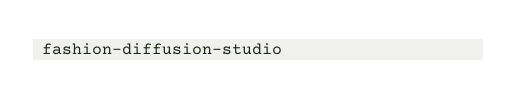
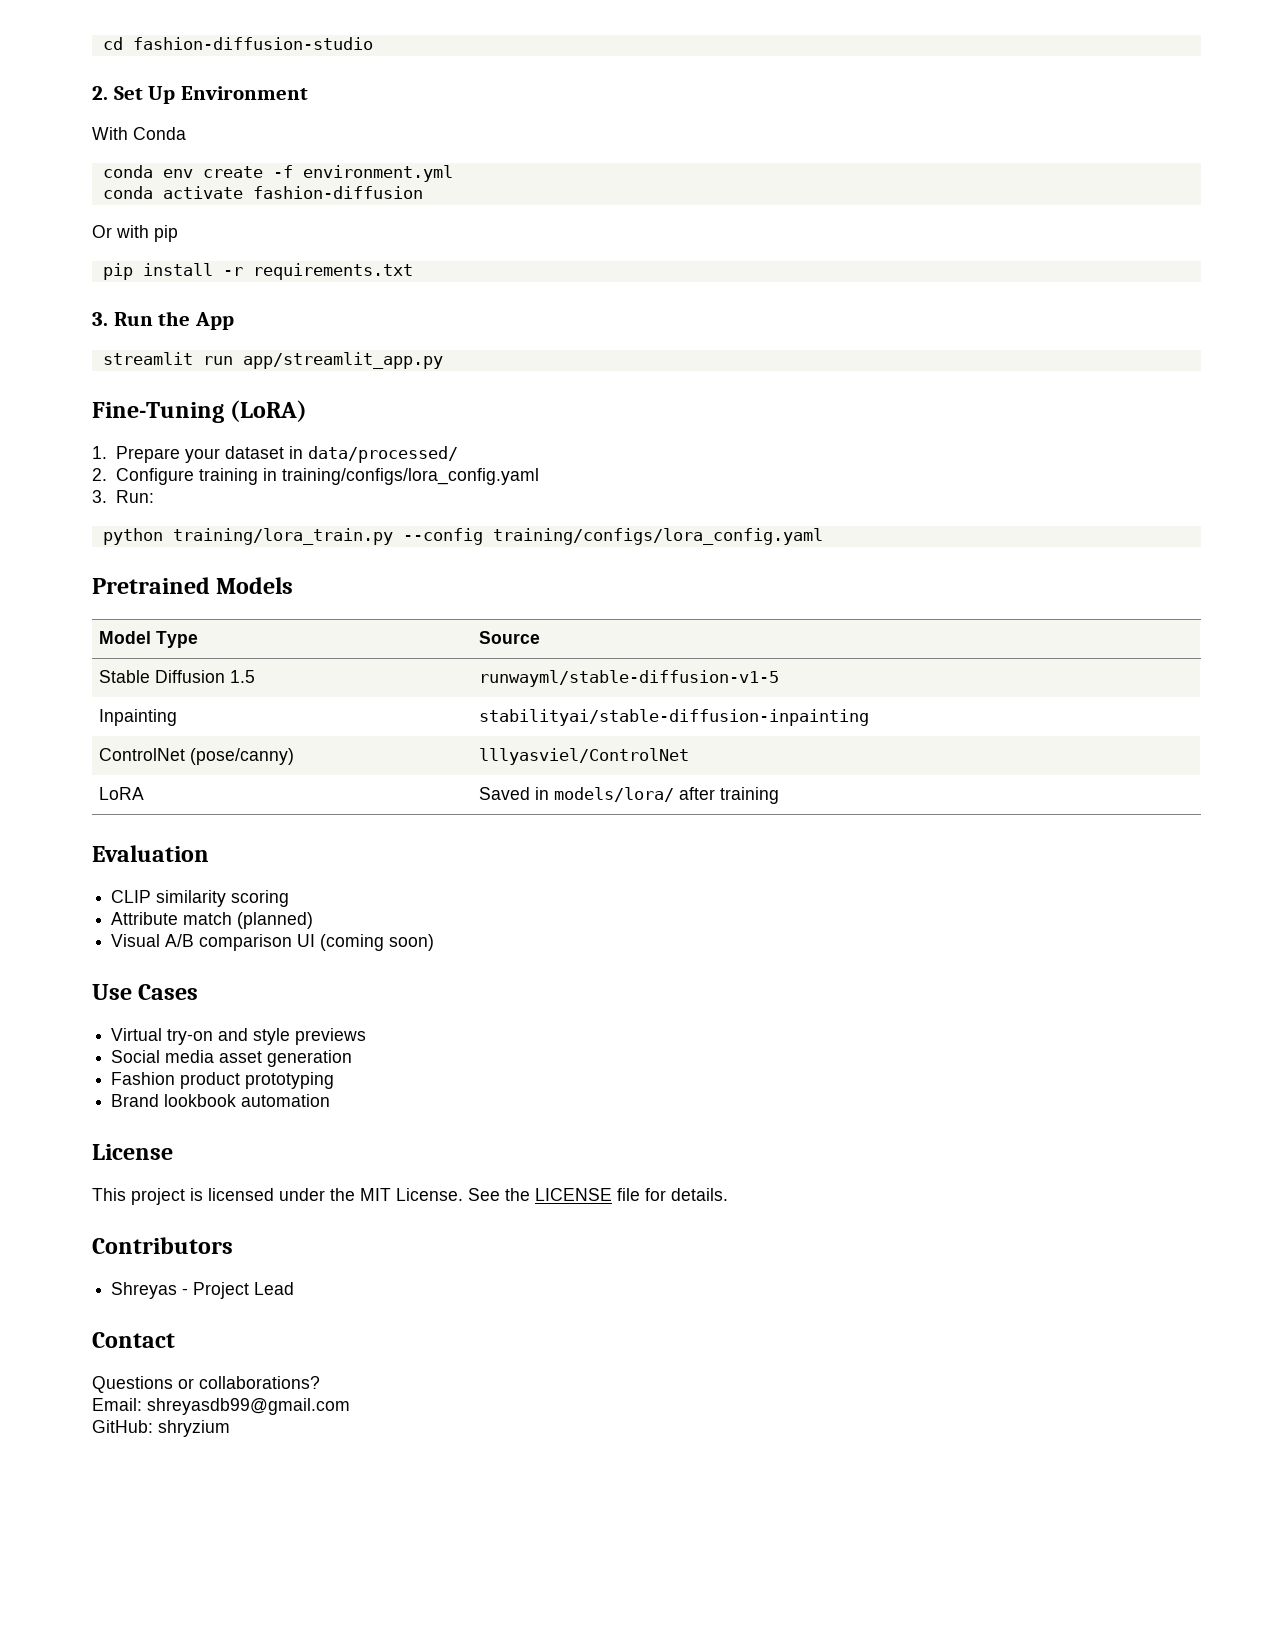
- fashion-diffusion-studio
+ cd fashion-diffusion-studio
+ 2. Set Up Environment
+ With Conda
+ conda env create -f environment.yml
+ conda activate fashion-diffusion
+ Or with pip
+ pip install -r requirements.txt
+ 3. Run the App
+ streamlit run app/streamlit_app.py
+ Fine-Tuning (LoRA)
+ 1. Prepare your dataset in data/processed/
+ 2. Configure training in training/configs/lora_config.yaml
+ 3. Run:
+ python training/lora_train.py --config training/configs/lora_config.yaml
+ Pretrained Models
+ Model Type | Source
+ Stable Diffusion 1.5 | runwayml/stable-diffusion-v1-5
+ Inpainting | stabilityai/stable-diffusion-inpainting
+ ControlNet (pose/canny) | lllyasviel/ControlNet
+ LoRA | Saved in models/lora/ after training
+ Evaluation
+ CLIP similarity scoring
+ Attribute match (planned)
+ Visual A/B comparison UI (coming soon)
+ Use Cases
+ Virtual try-on and style previews
+ Social media asset generation
+ Fashion product prototyping
+ Brand lookbook automation
+ License
+ This project is licensed under the MIT License. See the LICENSE file for details.
+ Contributors
+ Shreyas - Project Lead
+ Contact
+ Questions or collaborations?
+ Email: shreyasdb99@gmail.com
+ GitHub: shryzium

